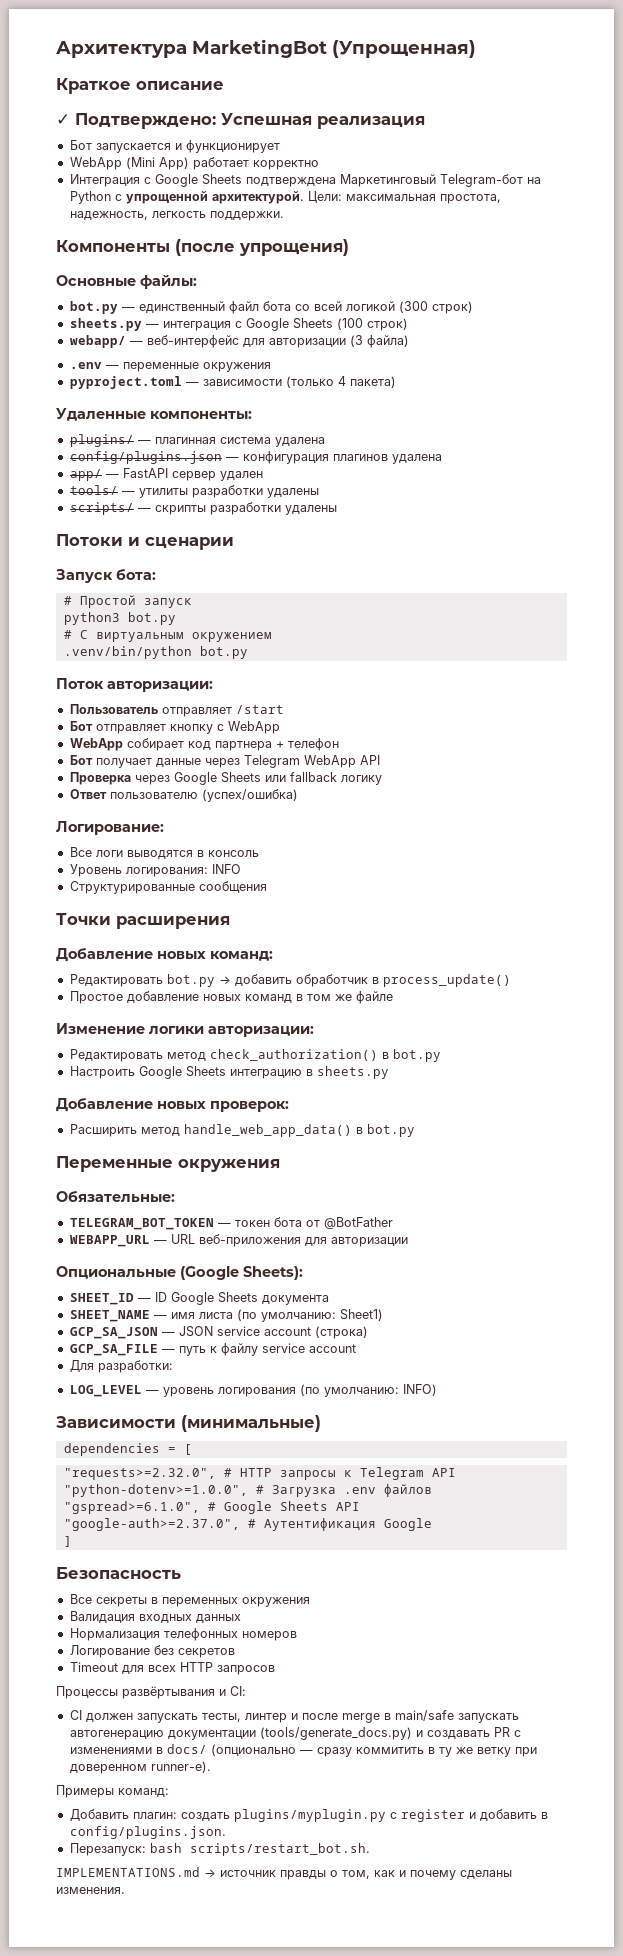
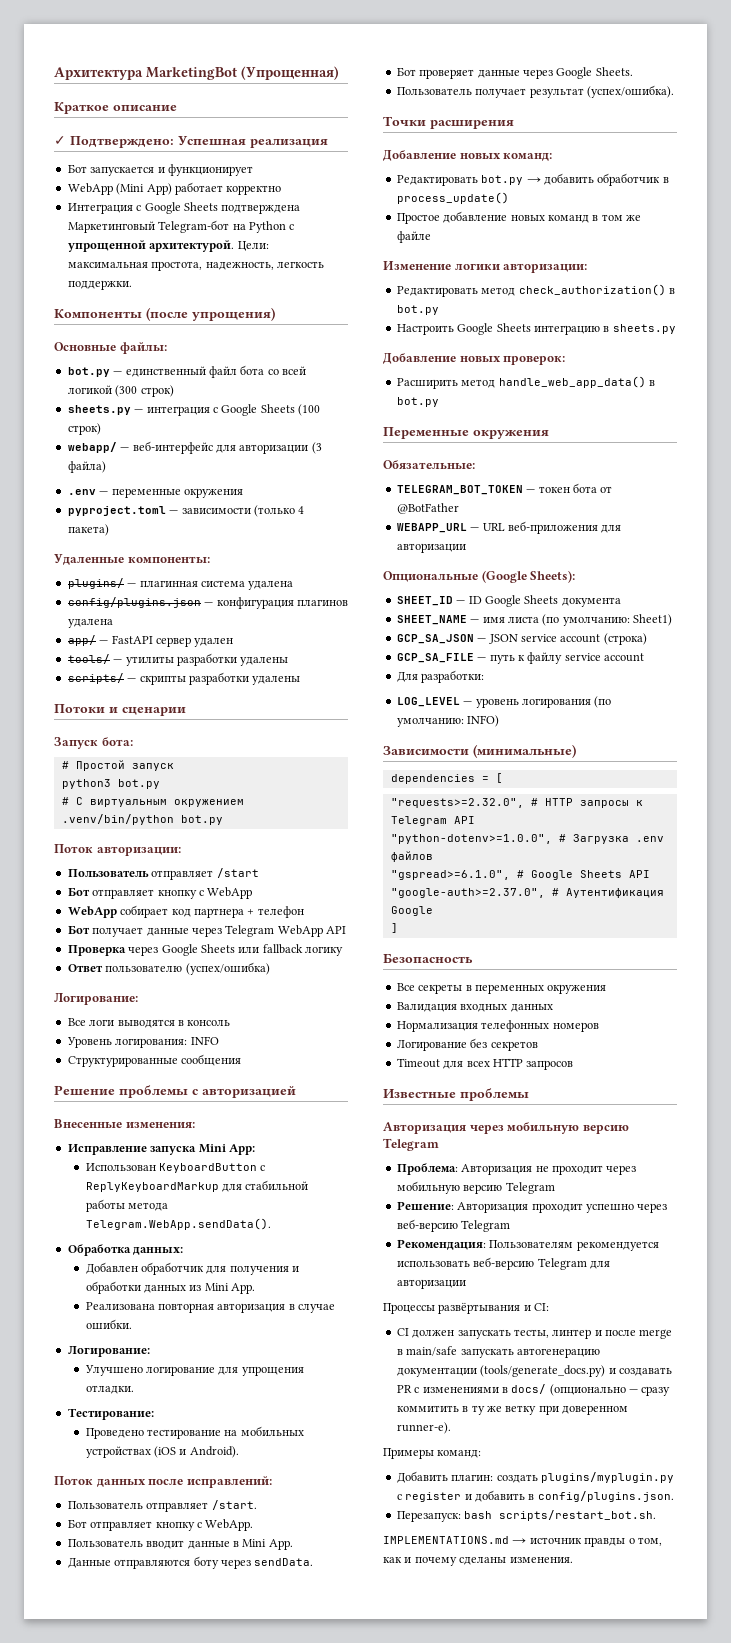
+ Решение проблемы с авторизацией
+ Внесенные изменения:
+ Исправление запуска Mini App:
+ Использован KeyboardButton с ReplyKeyboardMarkup для стабильной работы метода Telegram.WebApp.sendData().
+ Обработка данных:
+ Добавлен обработчик для получения и обработки данных из Mini App.
+ Реализована повторная авторизация в случае ошибки.
+ Логирование:
+ Улучшено логирование для упрощения отладки.
+ Тестирование:
+ Проведено тестирование на мобильных устройствах (iOS и Android).
+ Поток данных после исправлений:
+ Пользователь отправляет /start.
+ Бот отправляет кнопку с WebApp.
+ Пользователь вводит данные в Mini App.
+ Данные отправляются боту через sendData.
+ Бот проверяет данные через Google Sheets.
+ Пользователь получает результат (успех/ошибка).
+ Известные проблемы
+ Авторизация через мобильную версию Telegram
+ Проблема: Авторизация не проходит через мобильную версию Telegram
+ Решение: Авторизация проходит успешно через веб-версию Telegram
+ Рекомендация: Пользователям рекомендуется использовать веб-версию Telegram для авторизации

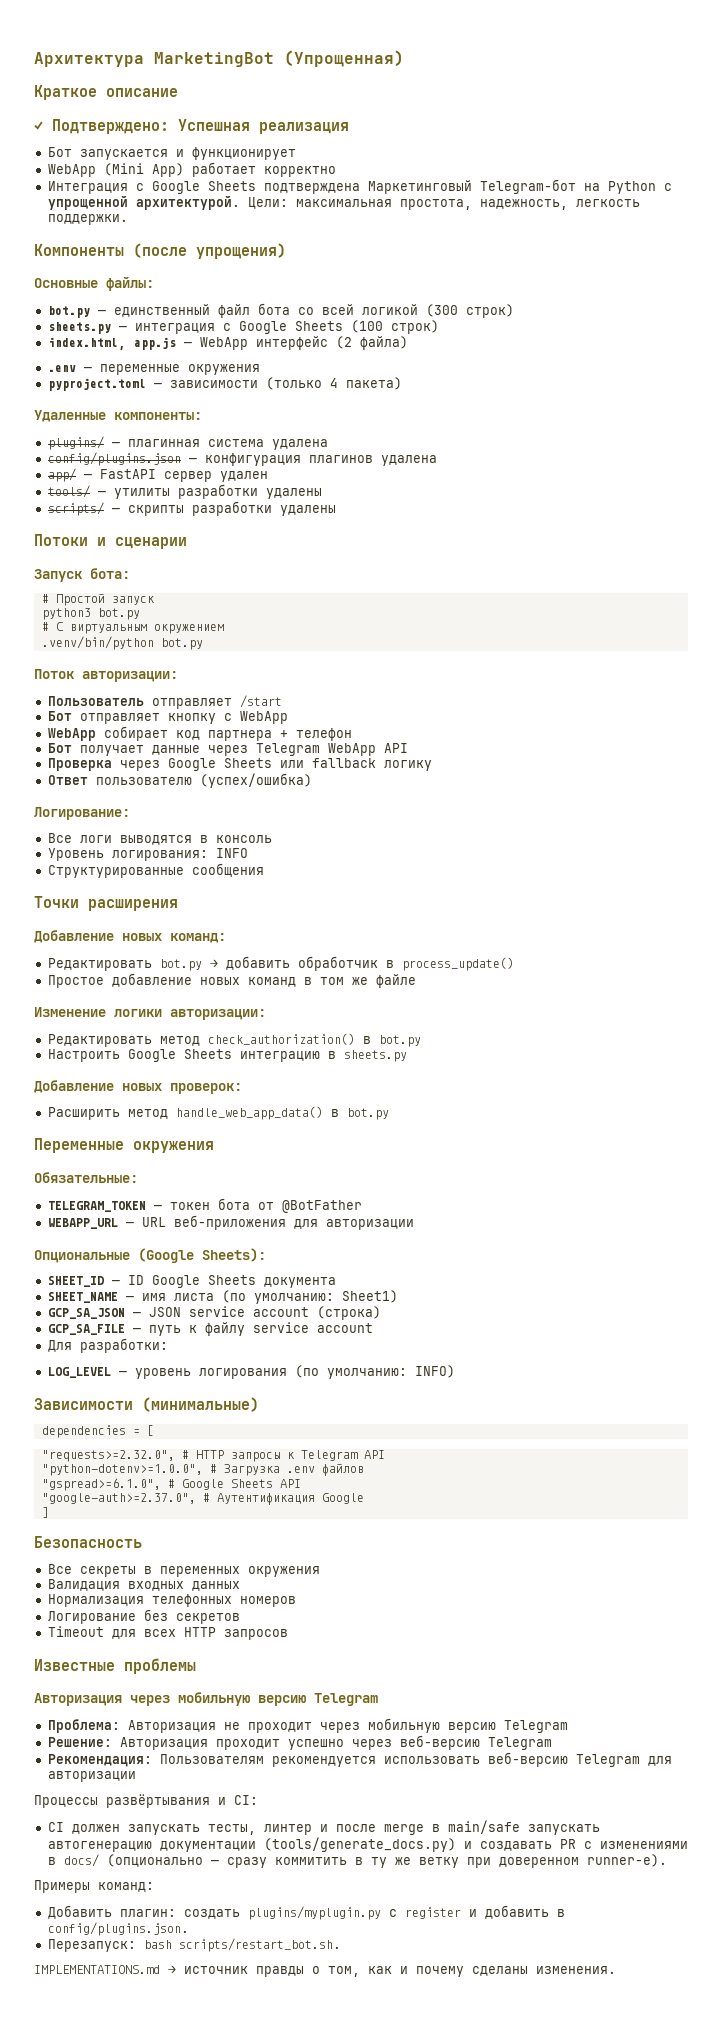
- webapp/ — веб-интерфейс для авторизации (3 файла)
+ index.html, app.js — WebApp интерфейс (2 файла)
- Решение проблемы с авторизацией
- Внесенные изменения:
- Исправление запуска Mini App:
- Использован KeyboardButton с ReplyKeyboardMarkup для стабильной работы метода Telegram.WebApp.sendData().
- Обработка данных:
- Добавлен обработчик для получения и обработки данных из Mini App.
- Реализована повторная авторизация в случае ошибки.
- Логирование:
- Улучшено логирование для упрощения отладки.
- Тестирование:
- Проведено тестирование на мобильных устройствах (iOS и Android).
- Поток данных после исправлений:
- Пользователь отправляет /start.
- Бот отправляет кнопку с WebApp.
- Пользователь вводит данные в Mini App.
- Данные отправляются боту через sendData.
- Бот проверяет данные через Google Sheets.
- Пользователь получает результат (успех/ошибка).
- TELEGRAM_BOT_TOKEN — токен бота от @BotFather
+ TELEGRAM_TOKEN — токен бота от @BotFather

